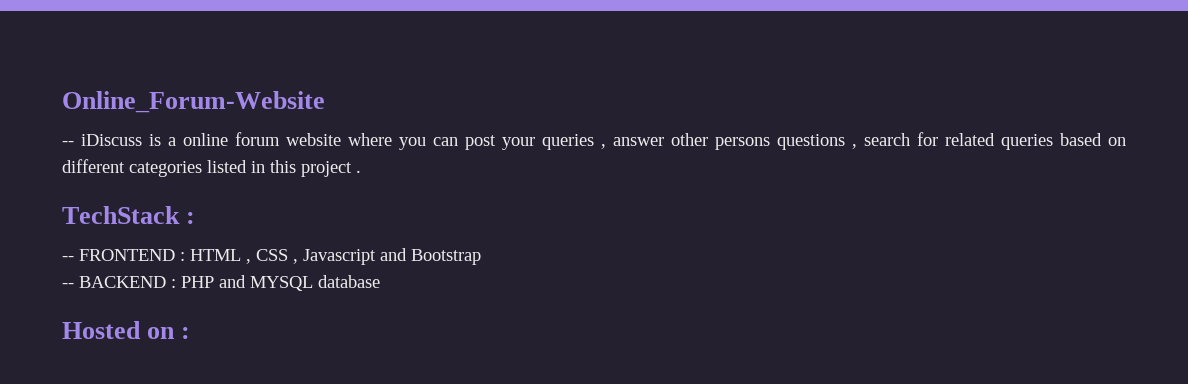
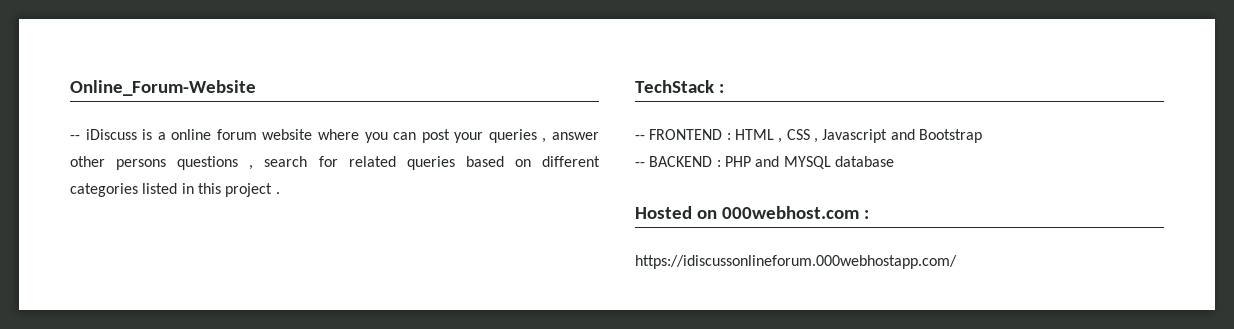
- Hosted on :
+ Hosted on 000webhost.com :
+ https://idiscussonlineforum.000webhostapp.com/

